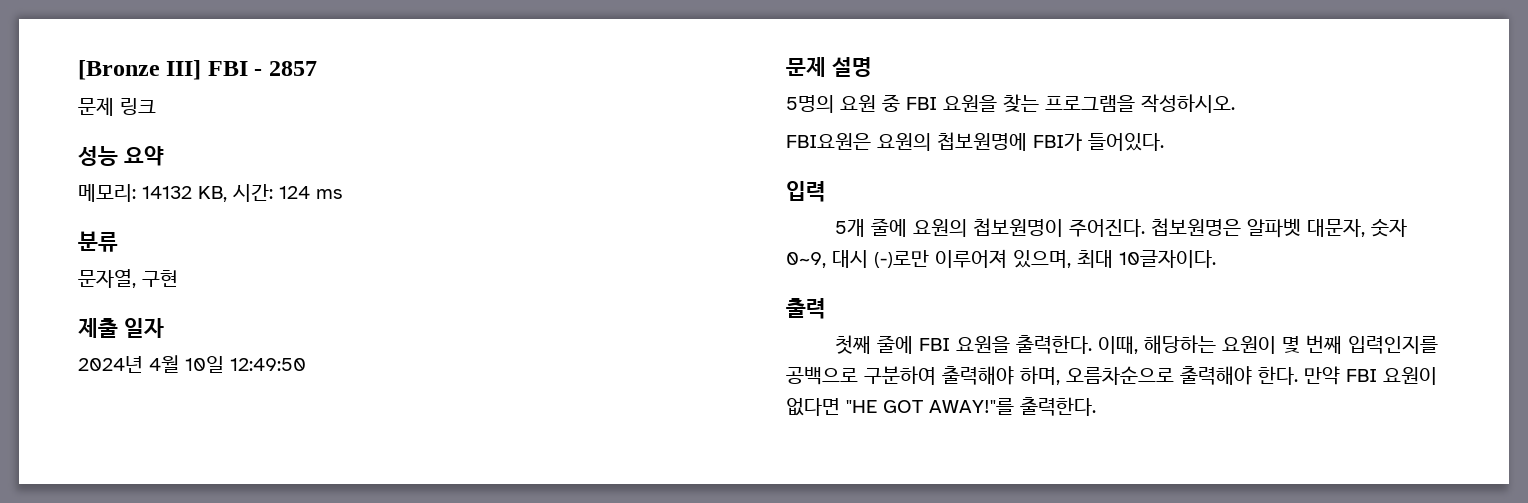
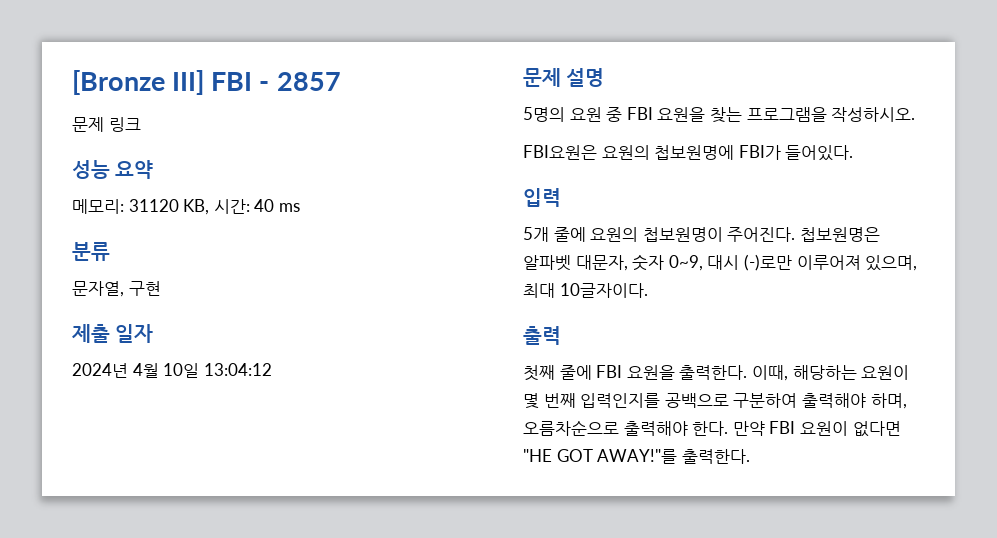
- 메모리: 14132 KB, 시간: 124 ms
+ 메모리: 31120 KB, 시간: 40 ms
- 2024년 4월 10일 12:49:50
+ 2024년 4월 10일 13:04:12

